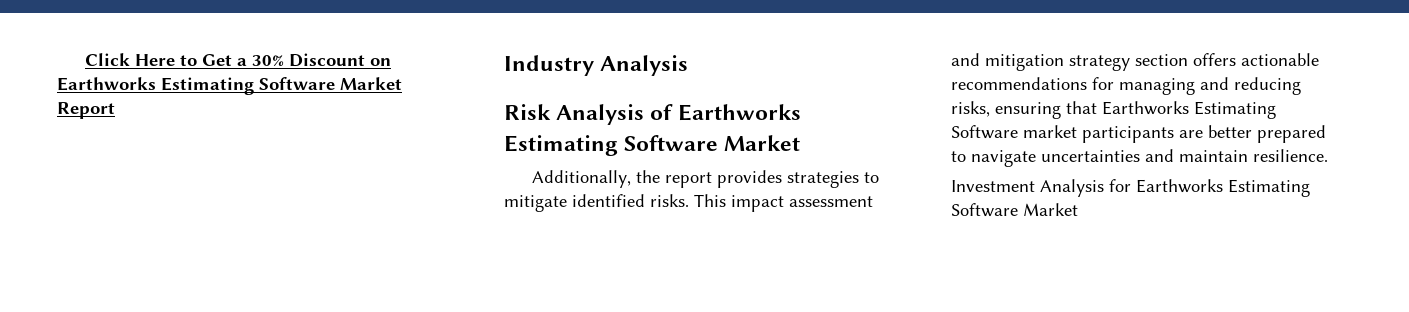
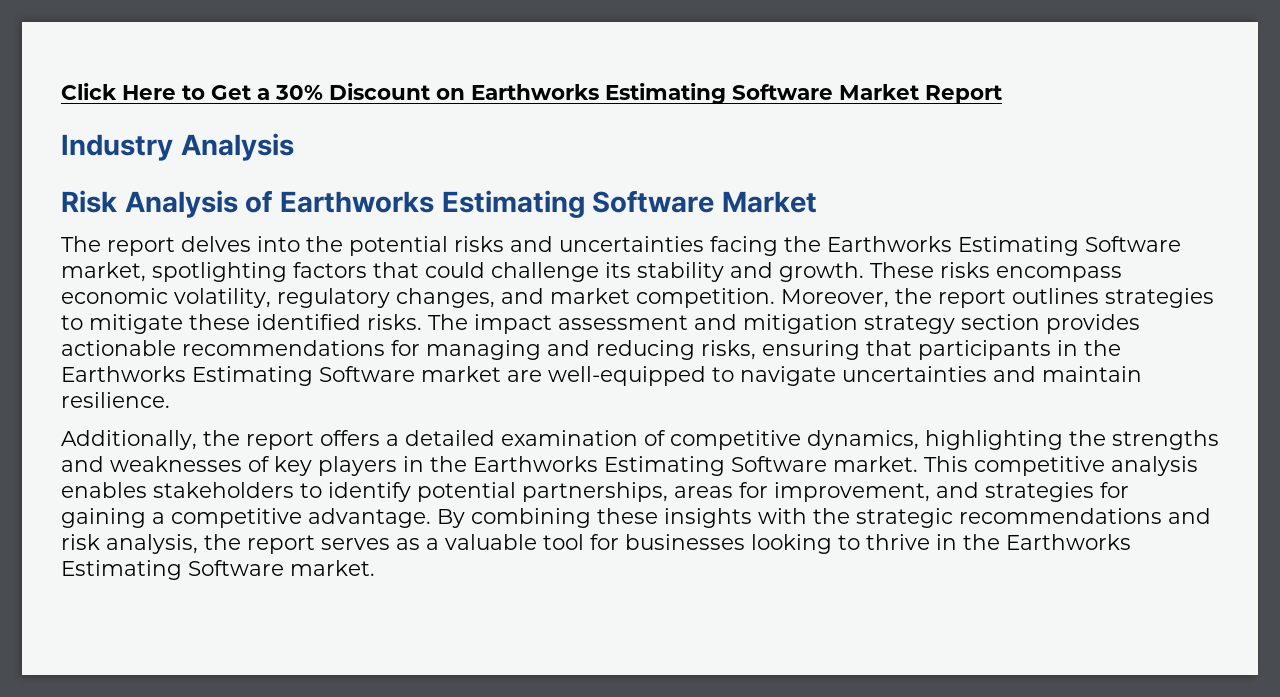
- Additionally, the report provides strategies to mitigate identified risks.
+ The report delves into the potential risks and uncertainties facing the Earthworks Estimating Software market, spotlighting factors that could challenge its stability and growth. These risks encompass economic volatility, regulatory changes, and market competition. Moreover, the report outlines strategies to mitigate these identified risks.
- This impact assessment and mitigation strategy section offers actionable recommendations for managing and reducing risks, ensuring that Earthworks Estimating Software market participants are better prepared to navigate uncertainties and maintain resilience.
+ The impact assessment and mitigation strategy section provides actionable recommendations for managing and reducing risks, ensuring that participants in the Earthworks Estimating Software market are well-equipped to navigate uncertainties and maintain resilience.
- Investment Analysis for Earthworks Estimating Software Market
+ Additionally, the report offers a detailed examination of competitive dynamics, highlighting the strengths and weaknesses of key players in the Earthworks Estimating Software market. This competitive analysis enables stakeholders to identify potential partnerships, areas for improvement, and strategies for gaining a competitive advantage. By combining these insights with the strategic recommendations and risk analysis, the report serves as a valuable tool for businesses looking to thrive in the Earthworks Estimating Software market.

